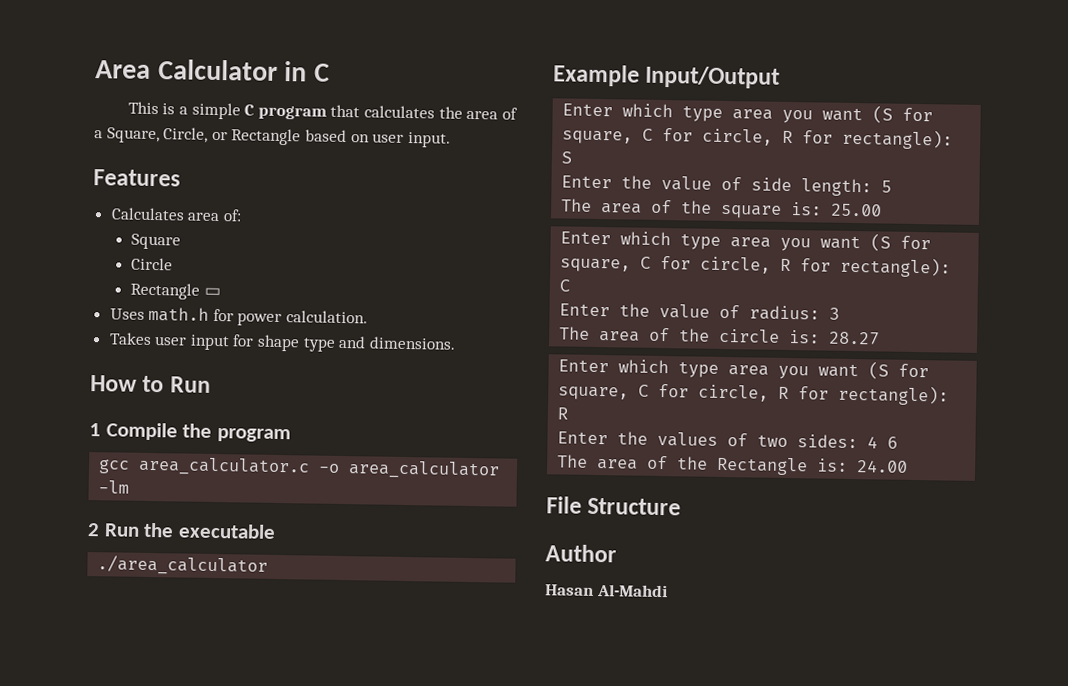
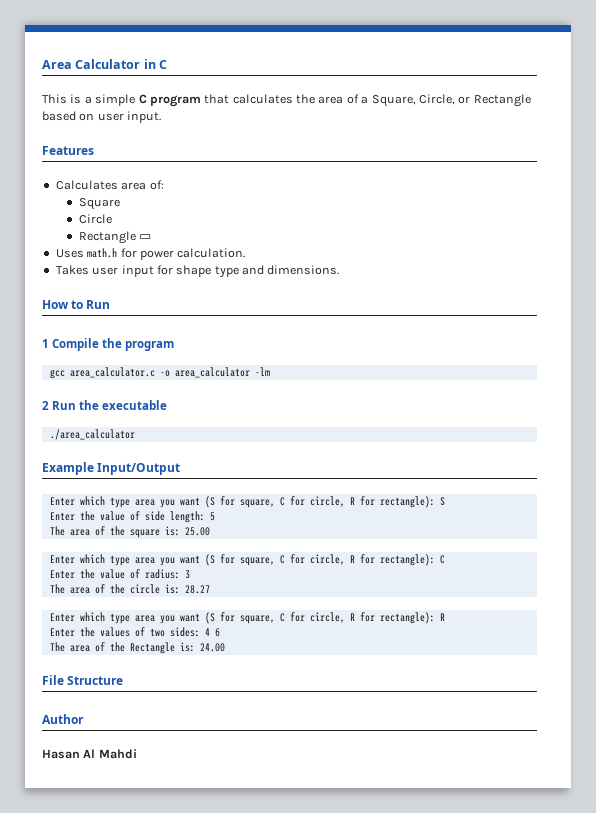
- Hasan Al-Mahdi
+ Hasan Al Mahdi

